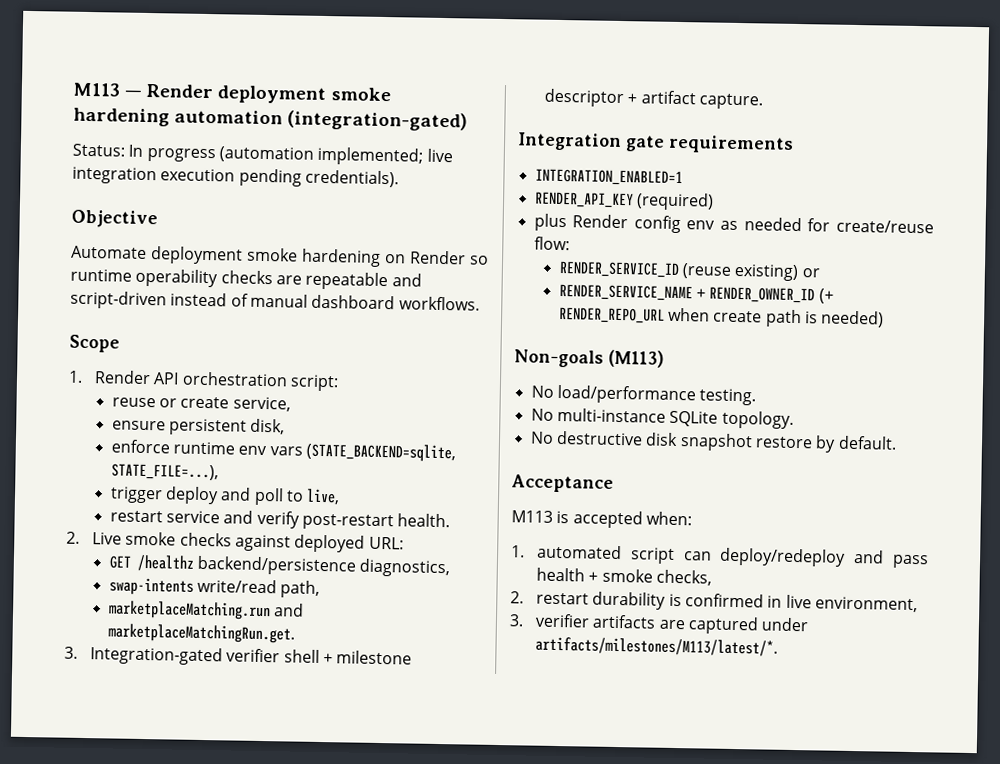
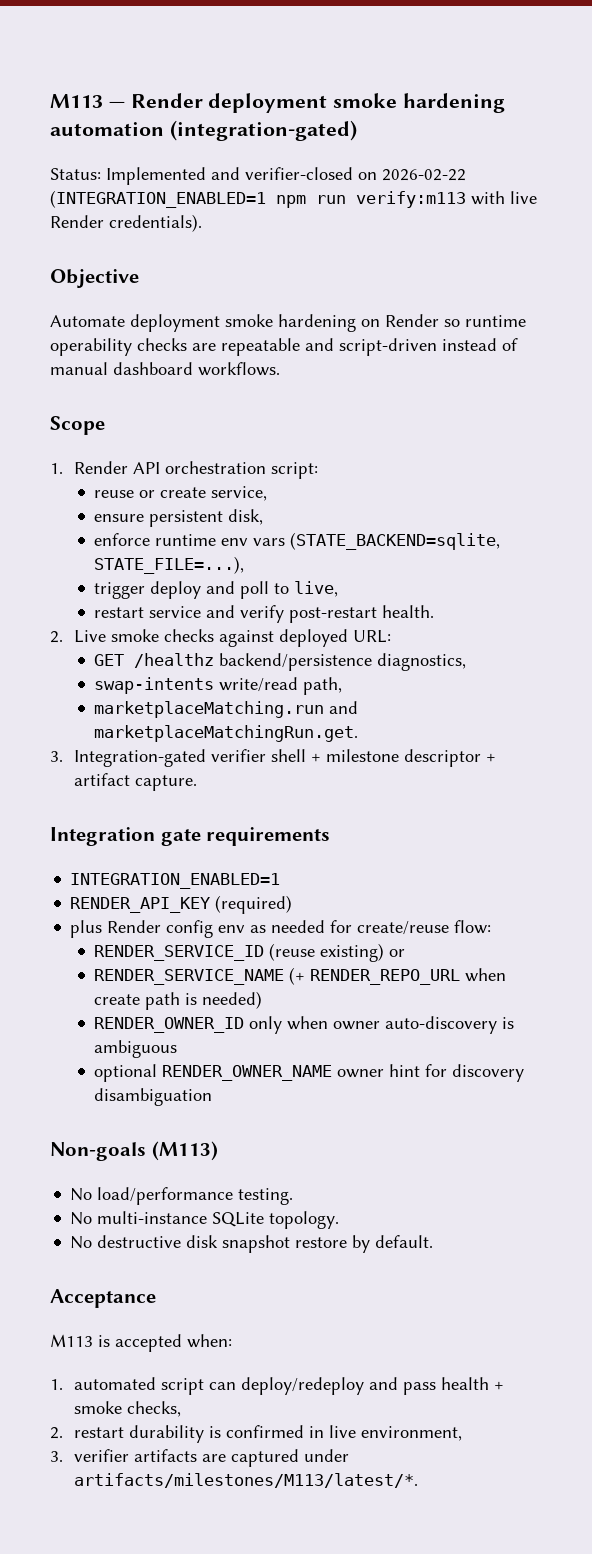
- Status: In progress (automation implemented; live integration execution pending credentials).
+ Status: Implemented and verifier-closed on 2026-02-22 (INTEGRATION_ENABLED=1 npm run verify:m113 with live Render credentials).
- RENDER_SERVICE_NAME + RENDER_OWNER_ID (+ RENDER_REPO_URL when create path is needed)
+ RENDER_SERVICE_NAME (+ RENDER_REPO_URL when create path is needed)
+ RENDER_OWNER_ID only when owner auto-discovery is ambiguous
+ optional RENDER_OWNER_NAME owner hint for discovery disambiguation

